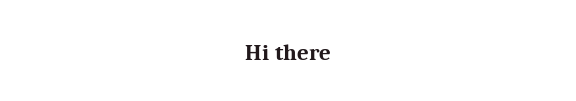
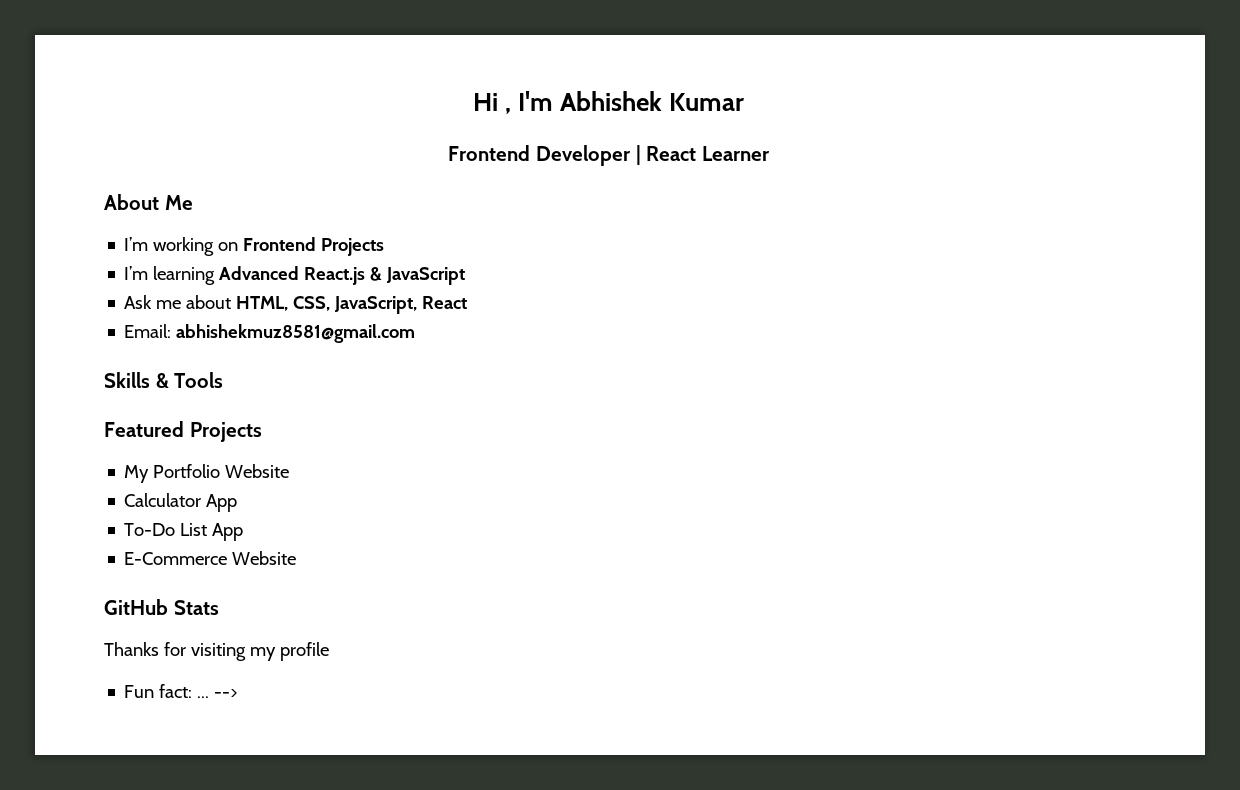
- Hi there
+ Hi , I'm Abhishek Kumar
+ Frontend Developer | React Learner
+ About Me
+ I’m working on Frontend Projects
+ I’m learning Advanced React.js & JavaScript
+ Ask me about HTML, CSS, JavaScript, React
+ Email: abhishekmuz8581@gmail.com
+ Skills & Tools
+ Featured Projects
+ My Portfolio Website
+ Calculator App
+ To-Do List App
+ E-Commerce Website
+ GitHub Stats
+ Thanks for visiting my profile
+ Fun fact: ... -->

